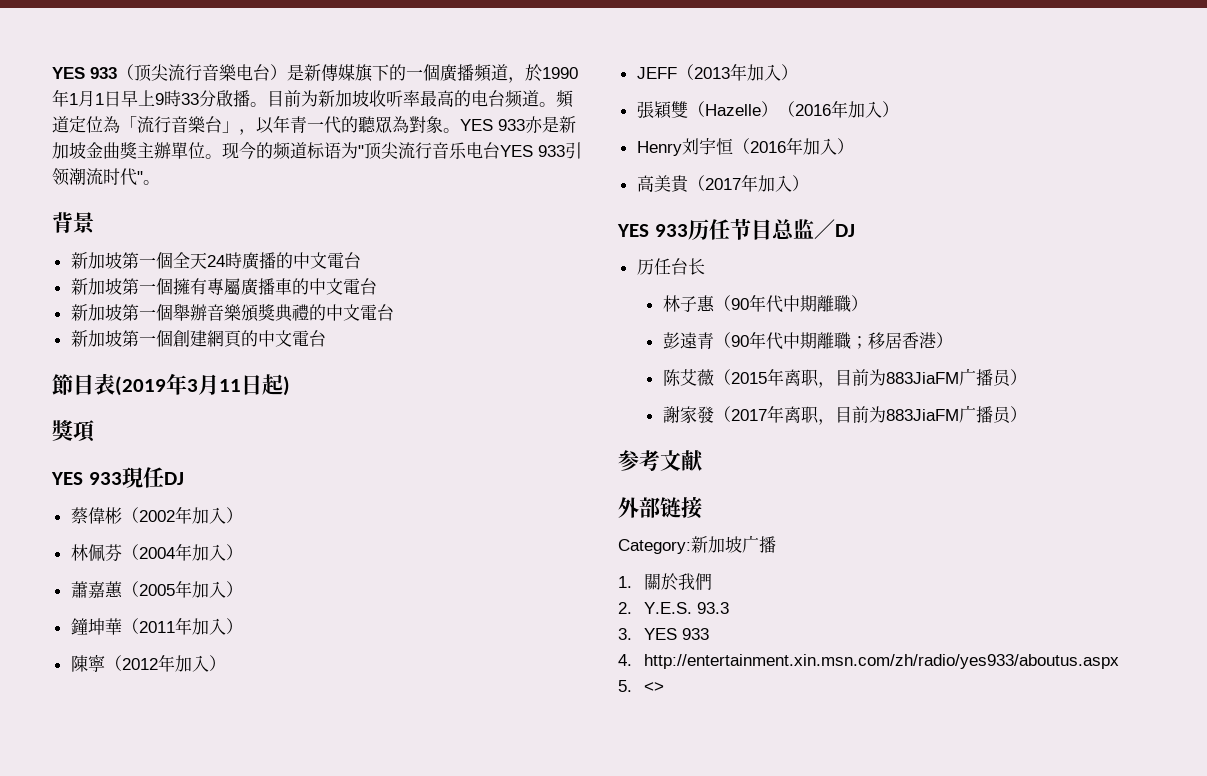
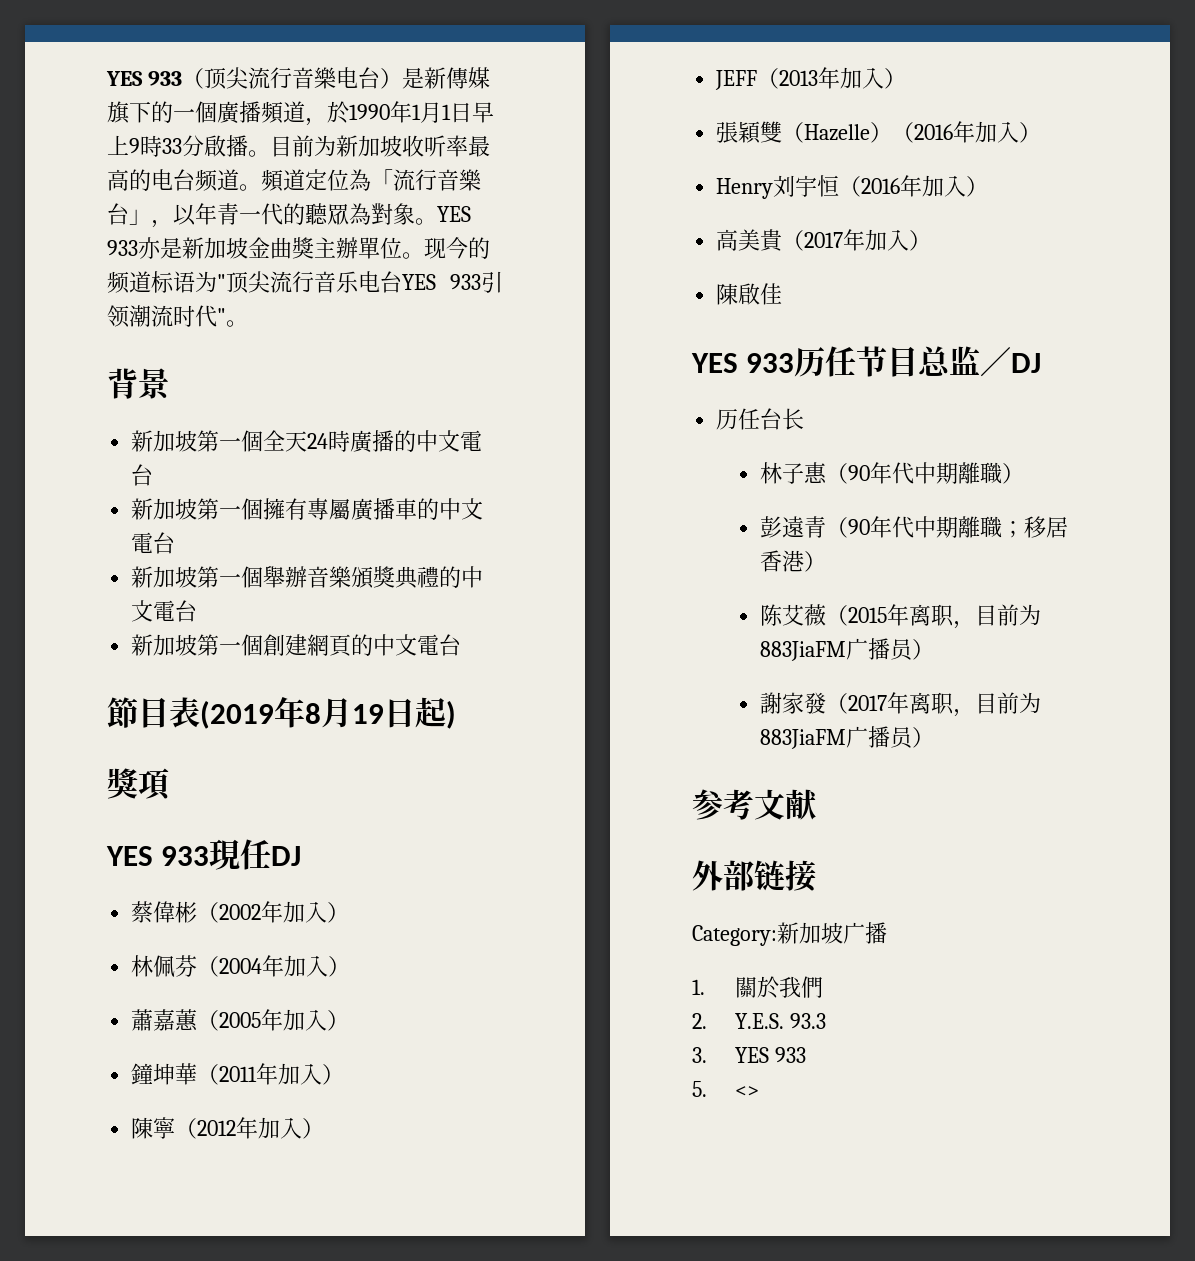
- 節目表(2019年3月11日起)
+ 節目表(2019年8月19日起)
+ 陳啟佳
- 4. http://entertainment.xin.msn.com/zh/radio/yes933/aboutus.aspx

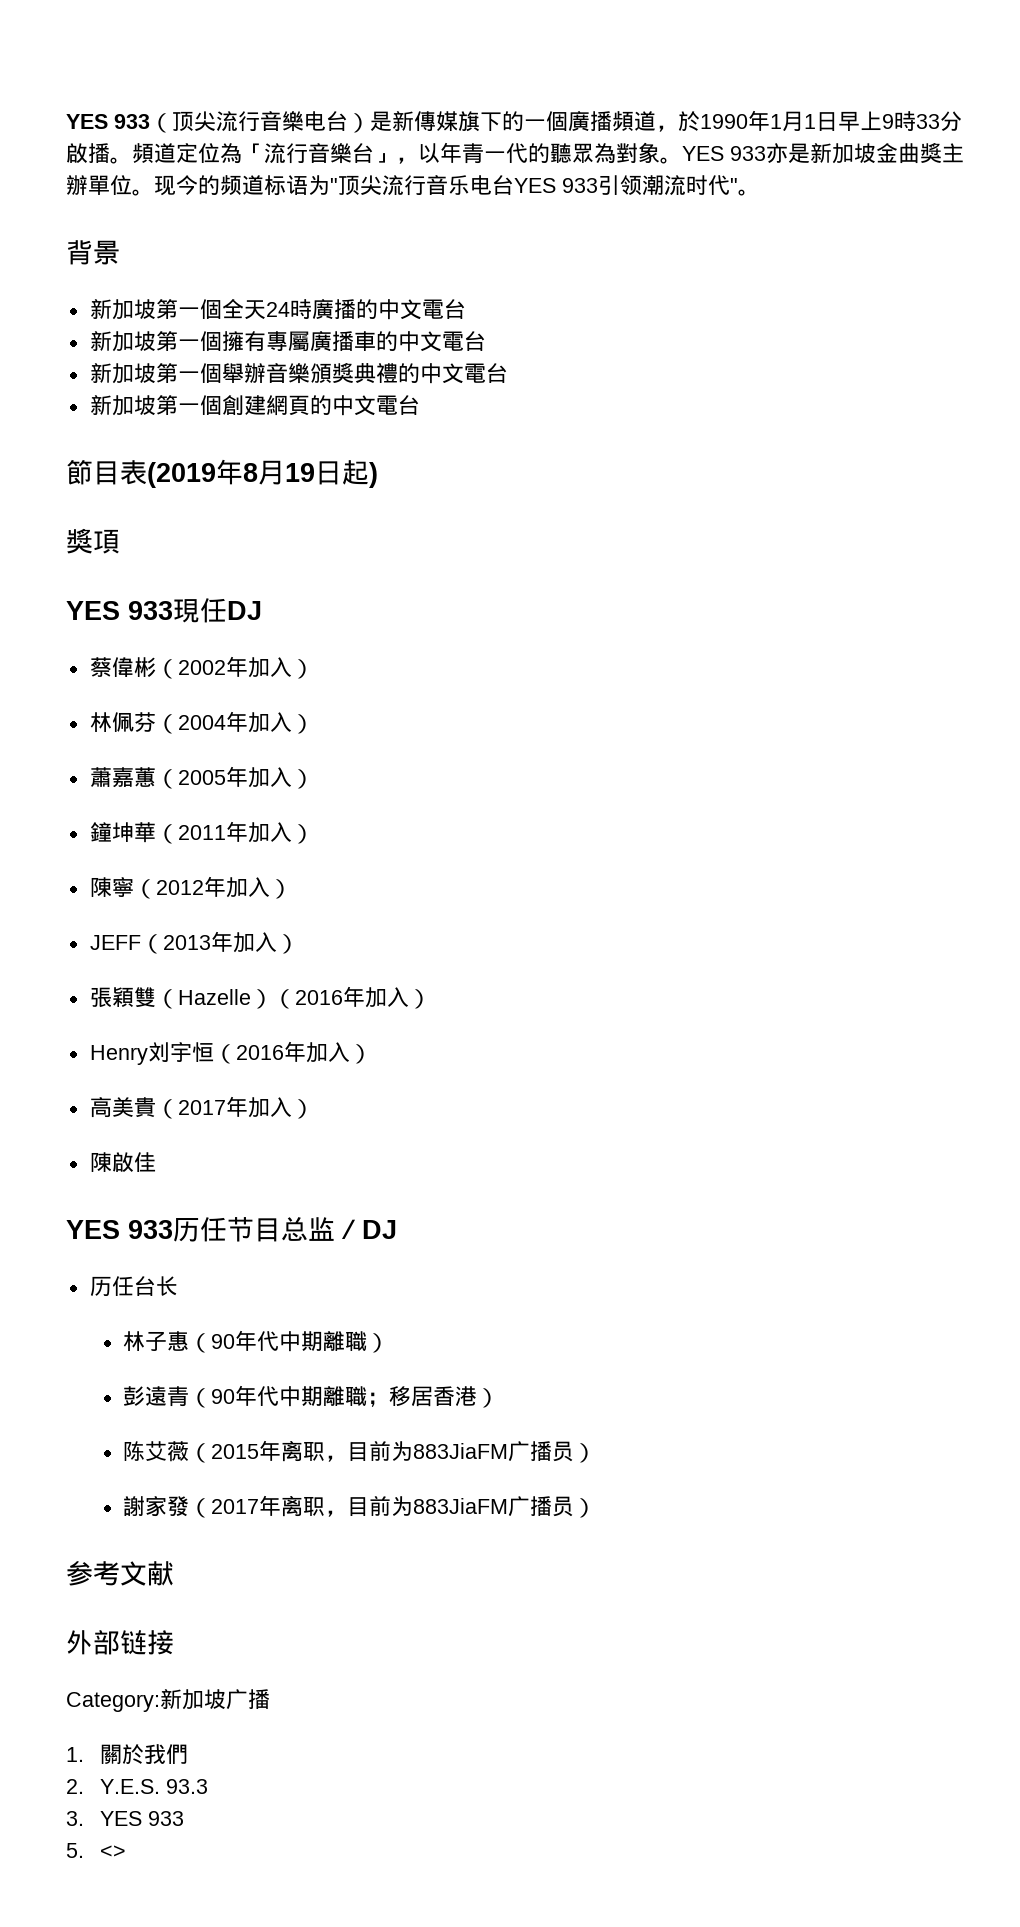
- 目前为新加坡收听率最高的电台频道。

